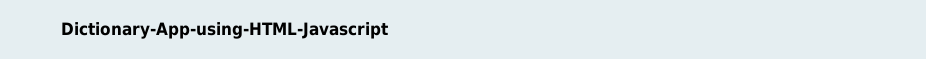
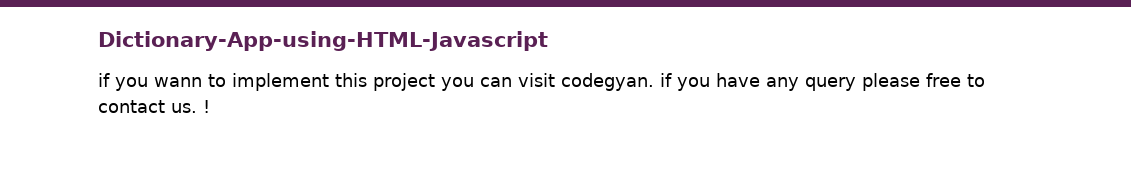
+ if you wann to implement this project you can visit codegyan. if you have any query please free to contact us. !

